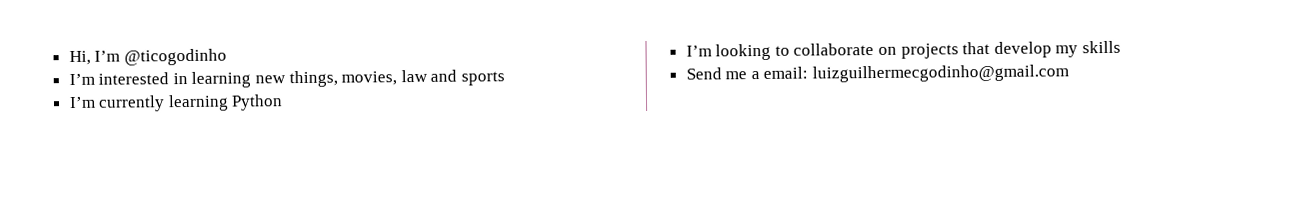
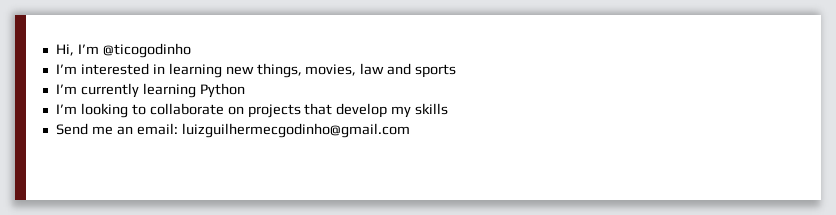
- Send me a email: luizguilhermecgodinho@gmail.com
+ Send me an email: luizguilhermecgodinho@gmail.com

